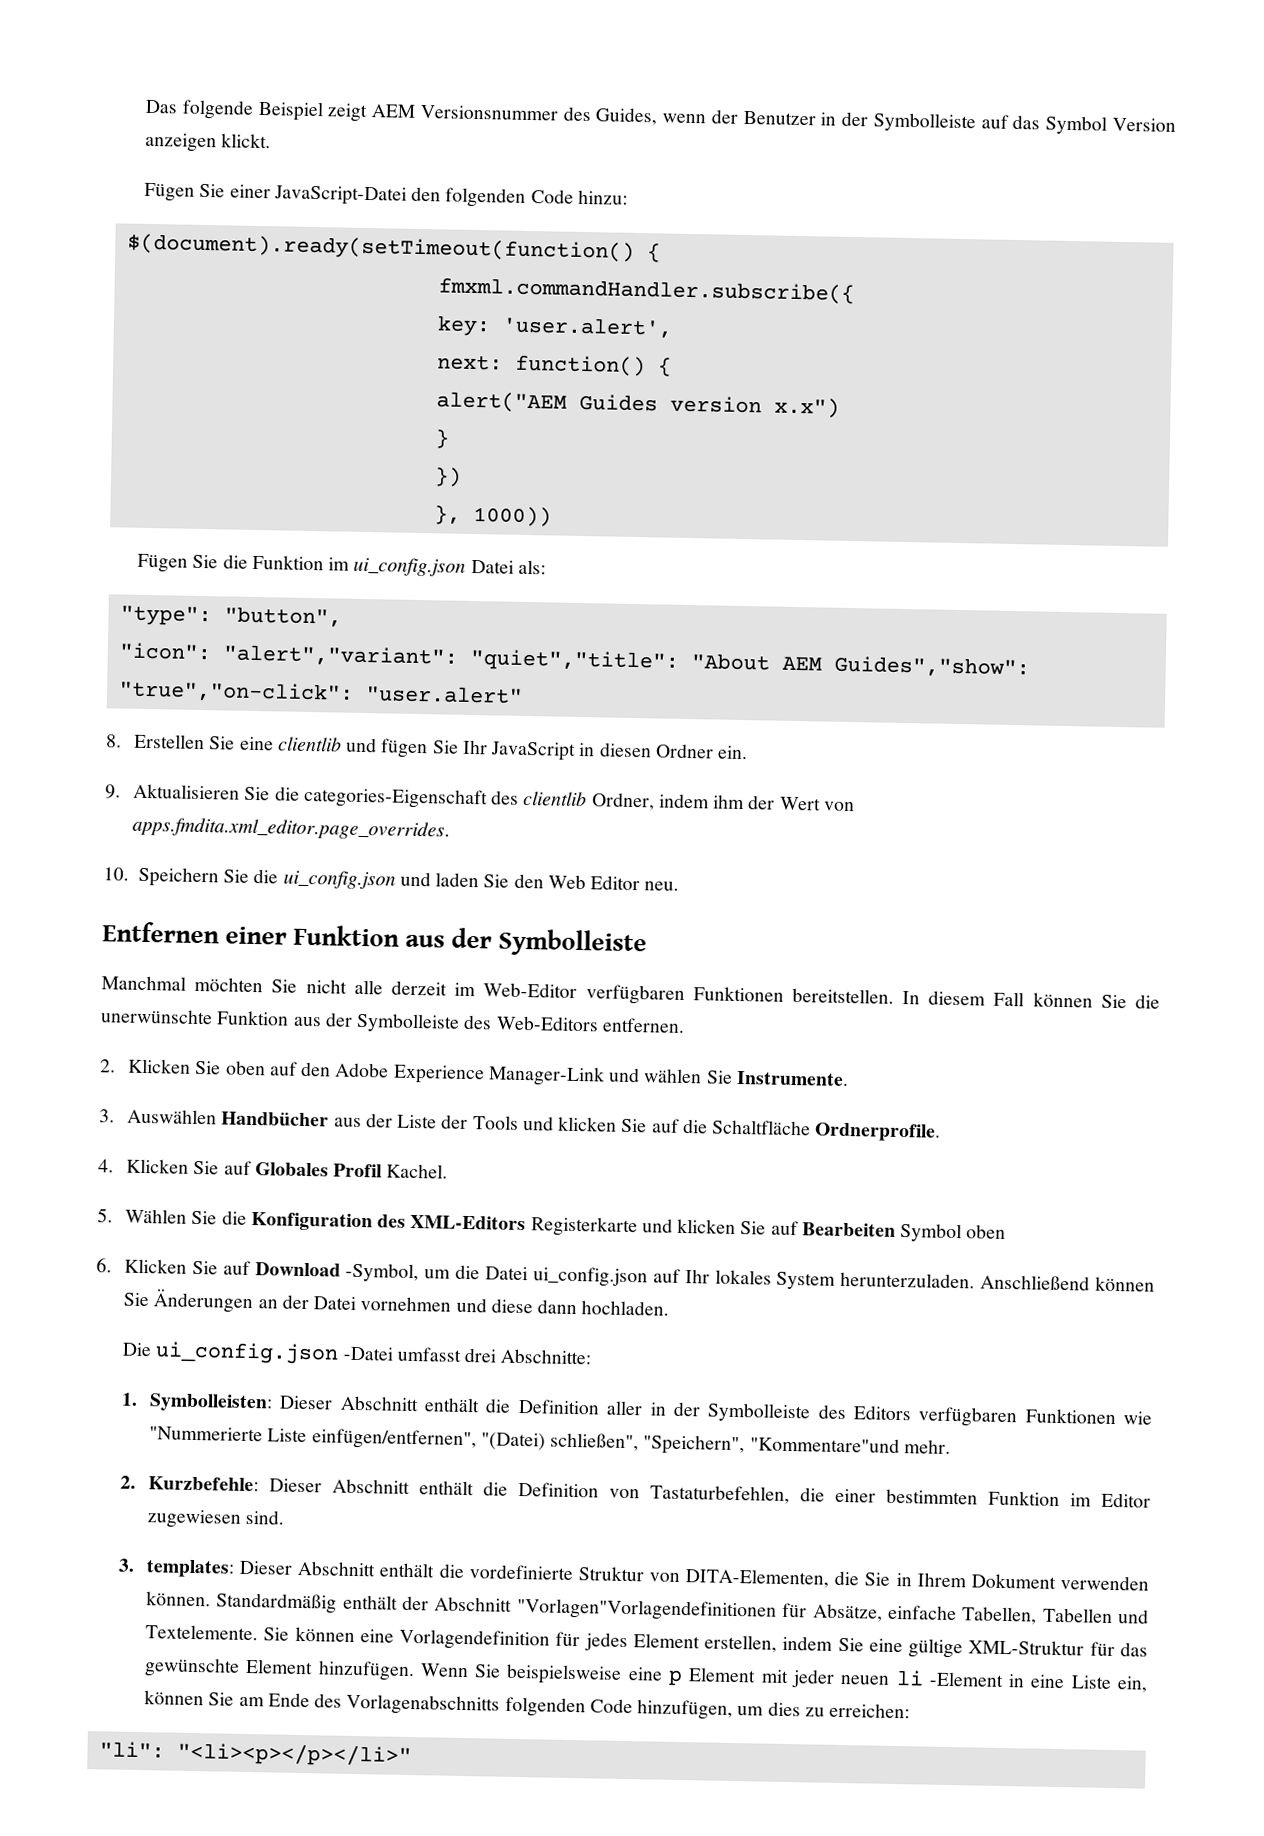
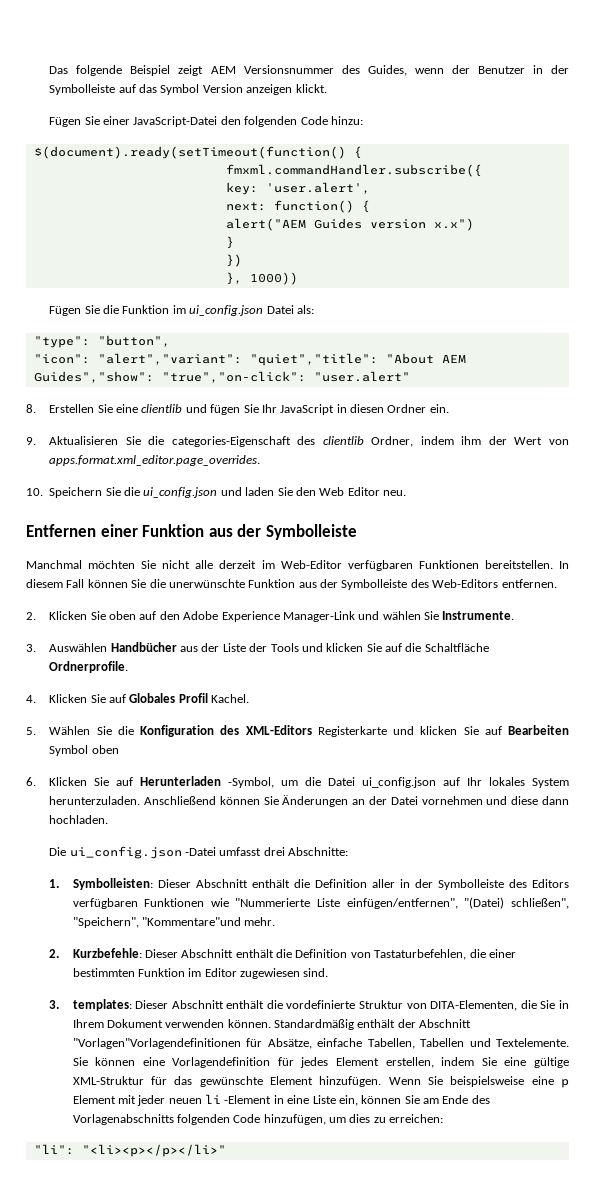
- 9. Aktualisieren Sie die categories-Eigenschaft des clientlib Ordner, indem ihm der Wert von apps.fmdita.xml_editor.page_overrides.
+ 9. Aktualisieren Sie die categories-Eigenschaft des clientlib Ordner, indem ihm der Wert von apps.format.xml_editor.page_overrides.
- 6. Klicken Sie auf Download -Symbol, um die Datei ui_config.json auf Ihr lokales System herunterzuladen.
+ 6. Klicken Sie auf Herunterladen -Symbol, um die Datei ui_config.json auf Ihr lokales System herunterzuladen.

